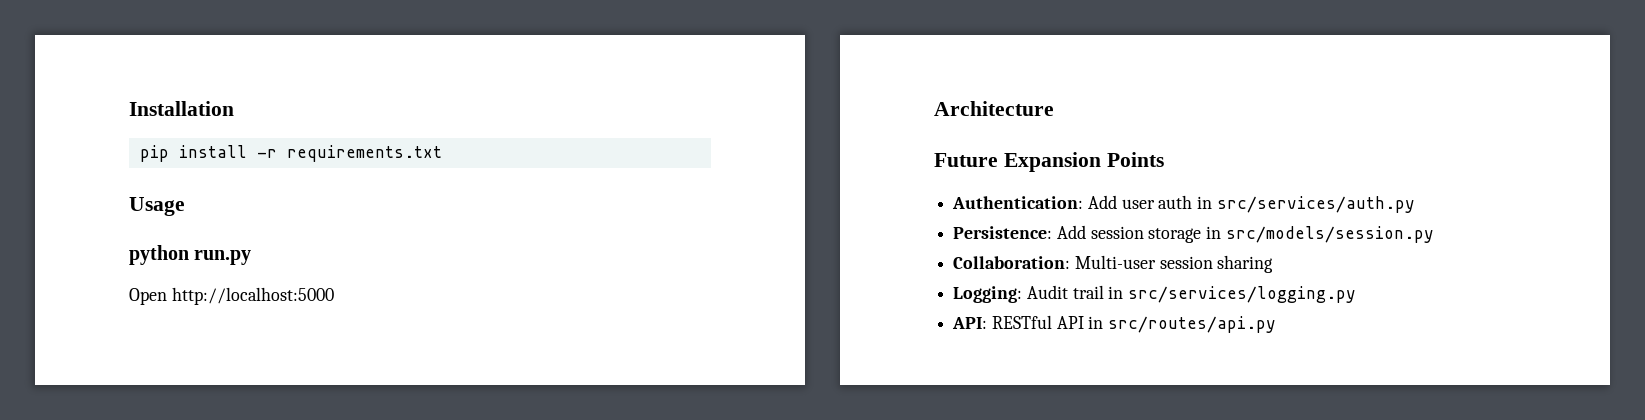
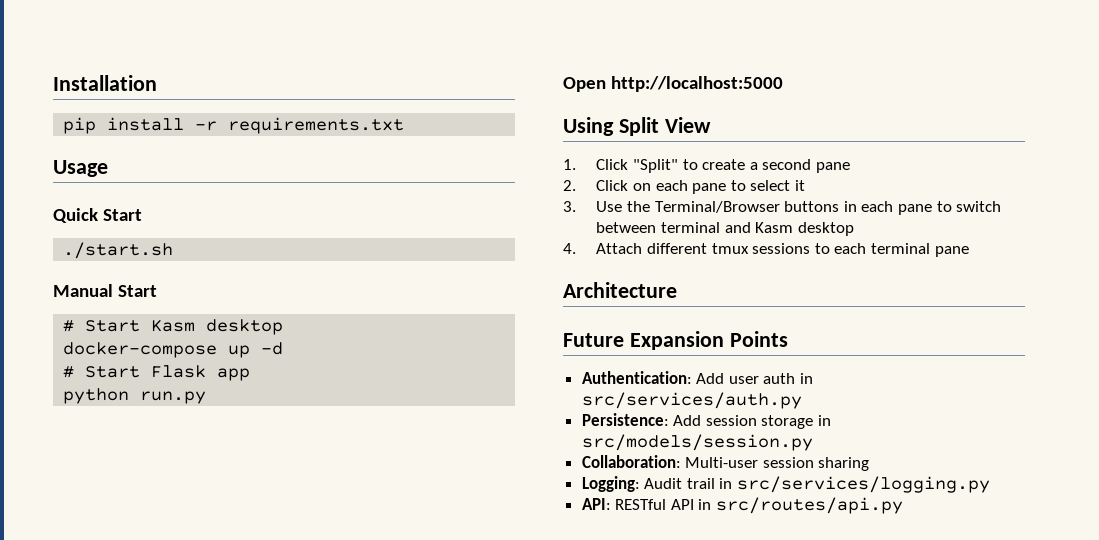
+ Quick Start
+ ./start.sh
+ Manual Start
+ # Start Kasm desktop
+ docker-compose up -d
+ # Start Flask app
  python run.py
  Open http://localhost:5000
+ Using Split View
+ 1. Click "Split" to create a second pane
+ 2. Click on each pane to select it
+ 3. Use the Terminal/Browser buttons in each pane to switch between terminal and Kasm desktop
+ 4. Attach different tmux sessions to each terminal pane

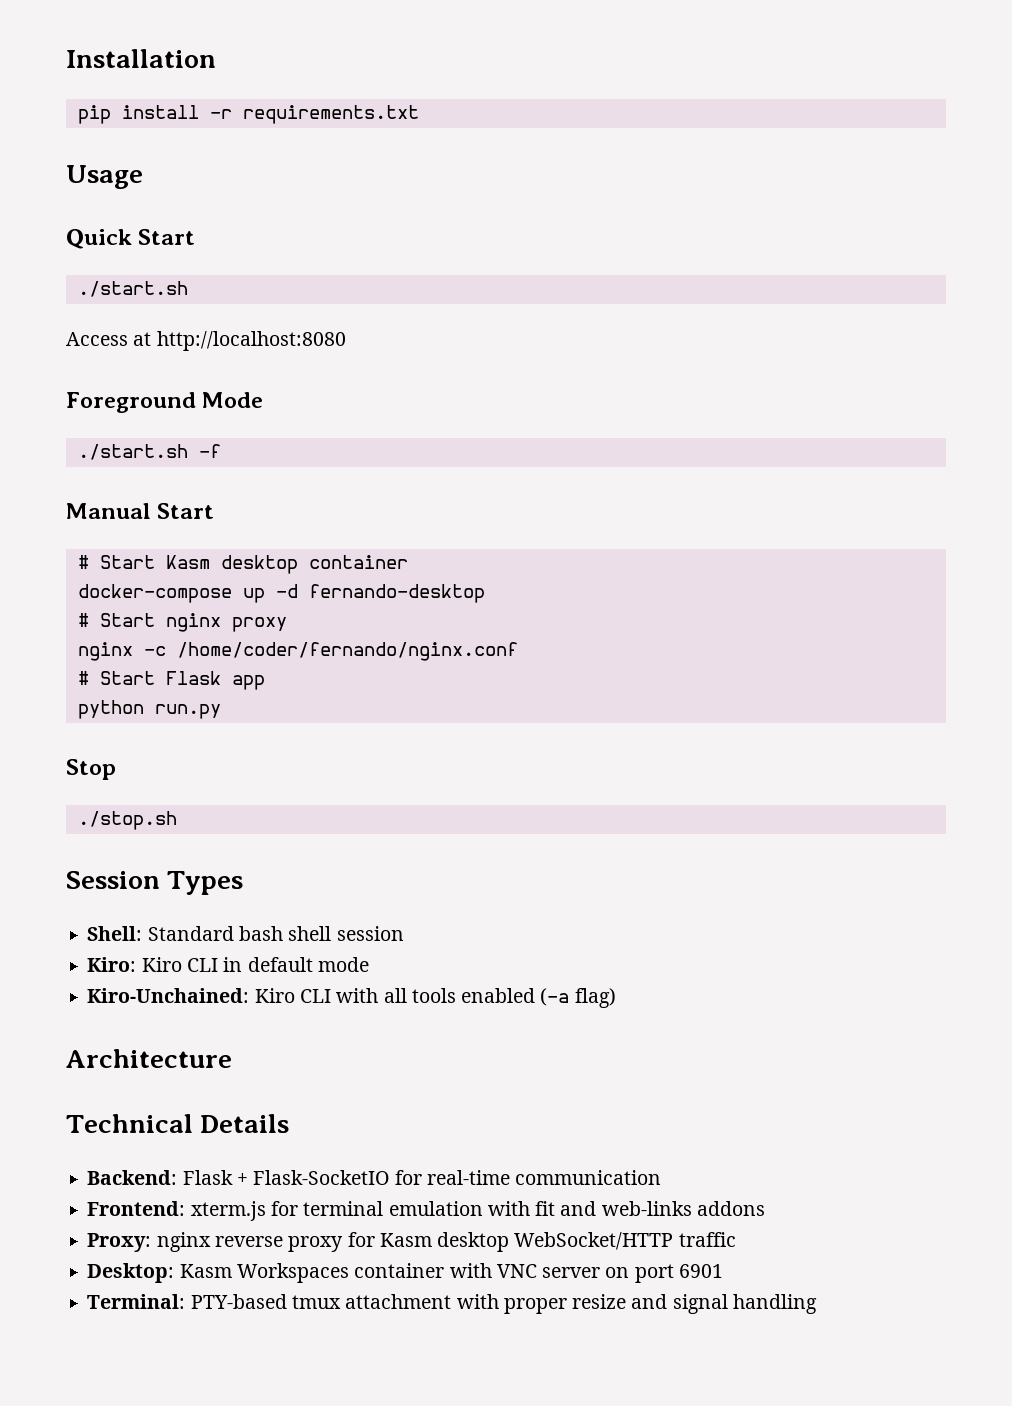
+ Access at http://localhost:8080
+ Foreground Mode
+ ./start.sh -f
- # Start Kasm desktop
+ # Start Kasm desktop container
- docker-compose up -d
+ docker-compose up -d fernando-desktop
+ # Start nginx proxy
+ nginx -c /home/coder/fernando/nginx.conf
- Open http://localhost:5000
- Using Split View
- 1. Click "Split" to create a second pane
- 2. Click on each pane to select it
- 3. Use the Terminal/Browser buttons in each pane to switch between terminal and Kasm desktop
- 4. Attach different tmux sessions to each terminal pane
+ Stop
+ ./stop.sh
+ Session Types
+ Shell: Standard bash shell session
+ Kiro: Kiro CLI in default mode
+ Kiro-Unchained: Kiro CLI with all tools enabled (-a flag)
  Architecture
- Future Expansion Points
- Authentication: Add user auth in src/services/auth.py
- Persistence: Add session storage in src/models/session.py
- Collaboration: Multi-user session sharing
- Logging: Audit trail in src/services/logging.py
- API: RESTful API in src/routes/api.py
+ Technical Details
+ Backend: Flask + Flask-SocketIO for real-time communication
+ Frontend: xterm.js for terminal emulation with fit and web-links addons
+ Proxy: nginx reverse proxy for Kasm desktop WebSocket/HTTP traffic
+ Desktop: Kasm Workspaces container with VNC server on port 6901
+ Terminal: PTY-based tmux attachment with proper resize and signal handling

